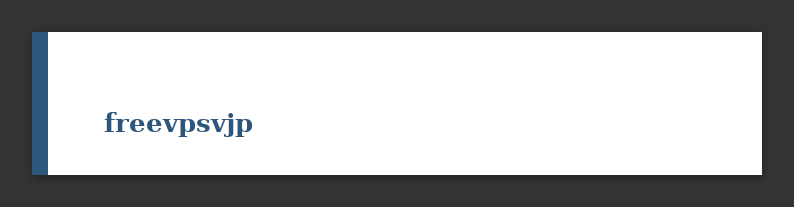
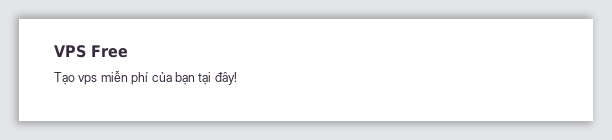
- freevpsvjp
+ VPS Free
+ Tạo vps miễn phí của bạn tại đây!

